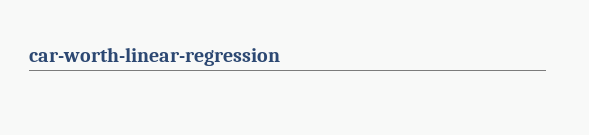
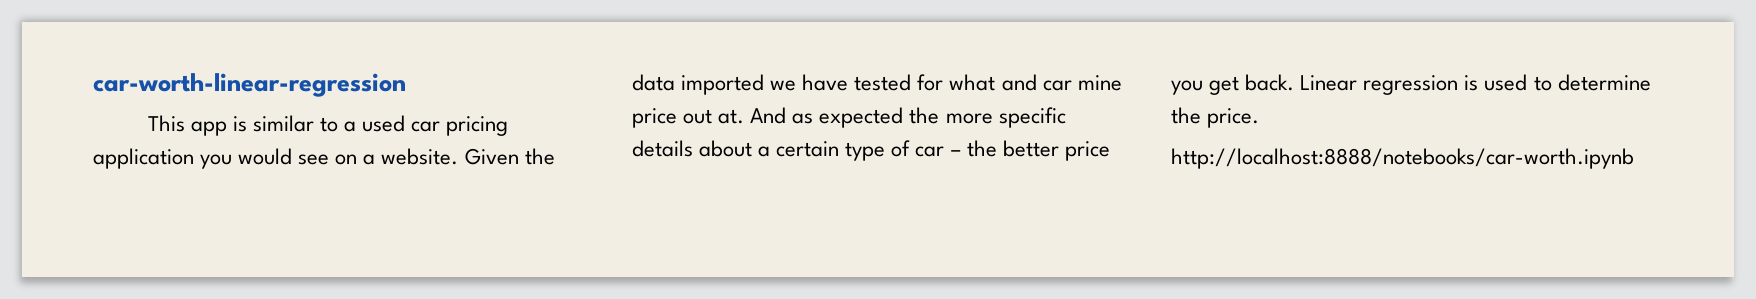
+ This app is similar to a used car pricing application you would see on a website. Given the data imported we have tested for what and car mine price out at. And as expected the more specific details about a certain type of car – the better price you get back. Linear regression is used to determine the price.
+ http://localhost:8888/notebooks/car-worth.ipynb

